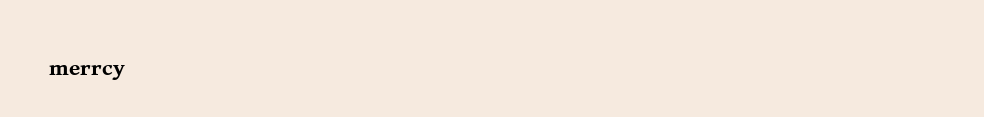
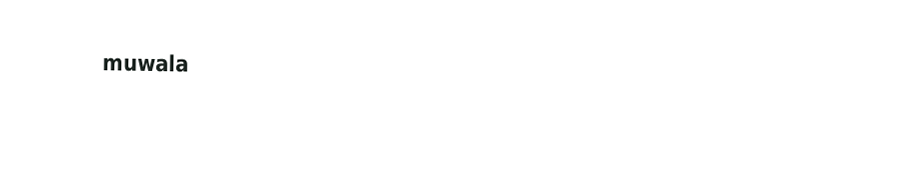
- merrcy
+ muwala

